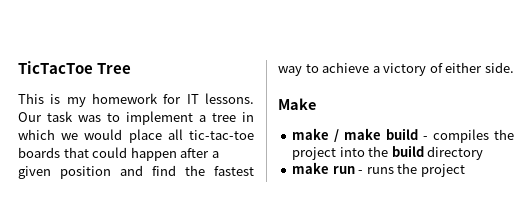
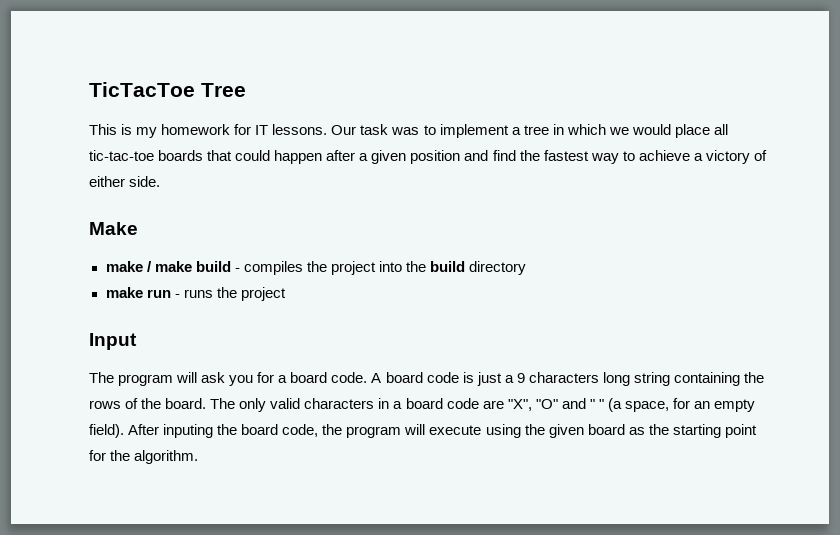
+ Input
+ The program will ask you for a board code. A board code is just a 9 characters long string containing the rows of the board. The only valid characters in a board code are "X", "O" and " " (a space, for an empty field). After inputing the board code, the program will execute using the given board as the starting point for the algorithm.

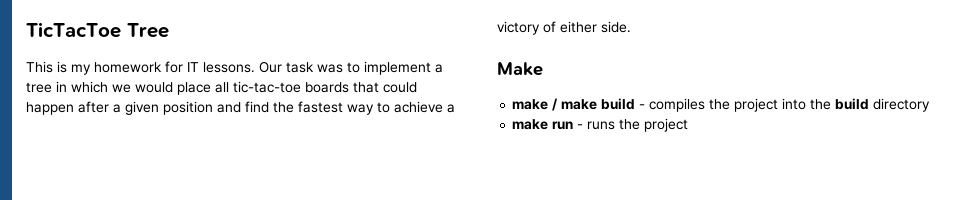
- Input
- The program will ask you for a board code. A board code is just a 9 characters long string containing the rows of the board. The only valid characters in a board code are "X", "O" and " " (a space, for an empty field). After inputing the board code, the program will execute using the given board as the starting point for the algorithm.

